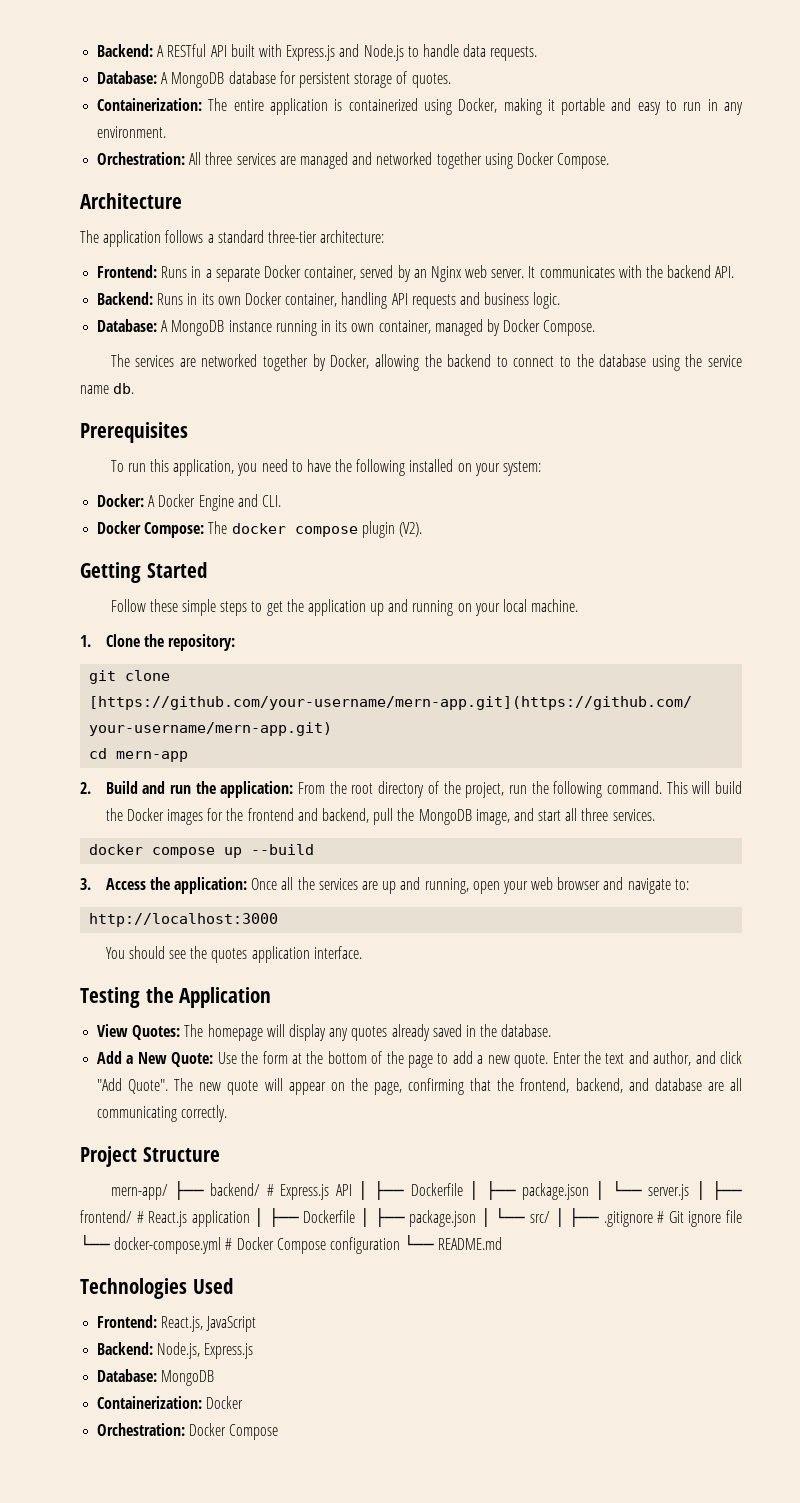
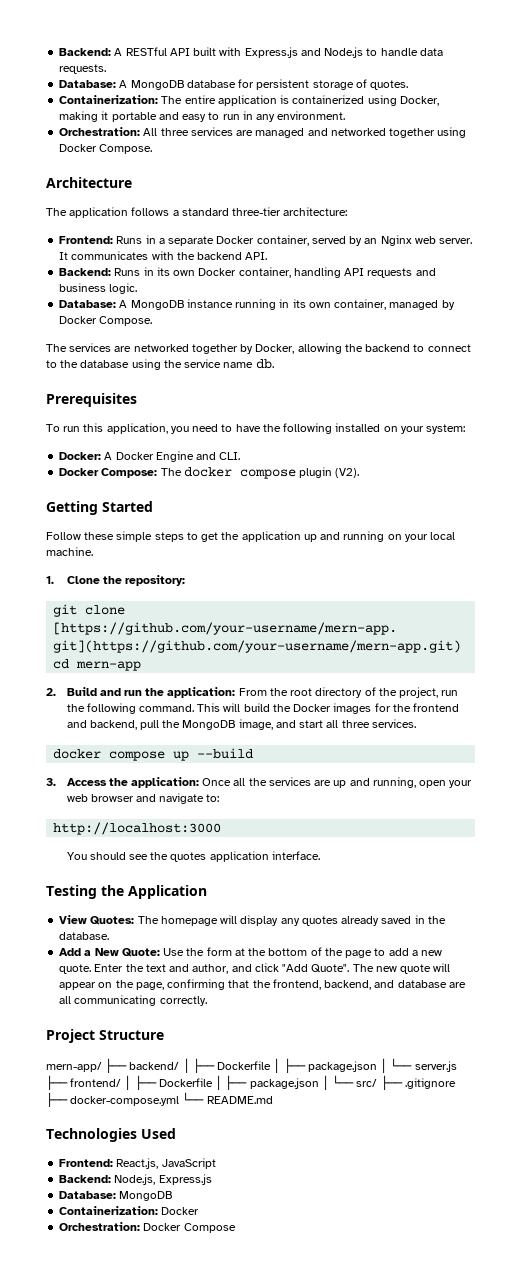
- mern-app/ ├── backend/ # Express.js API │ ├── Dockerfile │ ├── package.json │ └── server.js │ ├── frontend/ # React.js application │ ├── Dockerfile │ ├── package.json │ └── src/ │ ├── .gitignore # Git ignore file └── docker-compose.yml # Docker Compose configuration └── README.md
+ mern-app/ ├── backend/ │ ├── Dockerfile │ ├── package.json │ └── server.js ├── frontend/ │ ├── Dockerfile │ ├── package.json │ └── src/ ├── .gitignore ├── docker-compose.yml └── README.md

